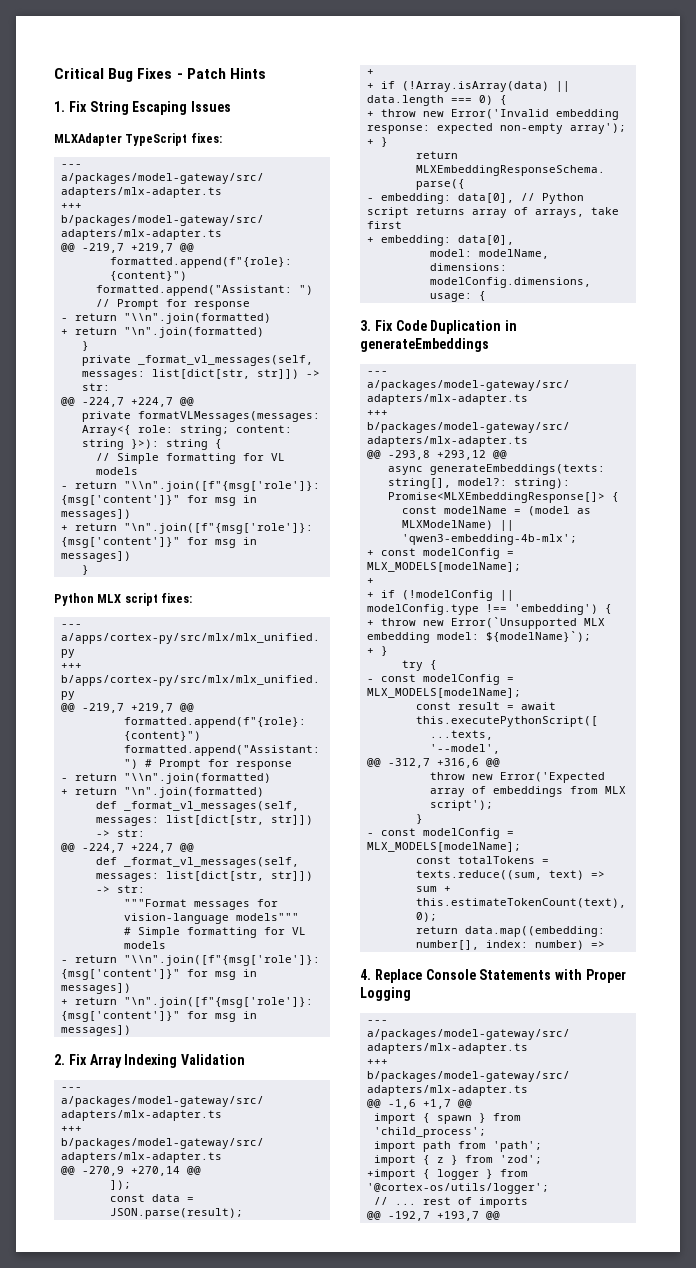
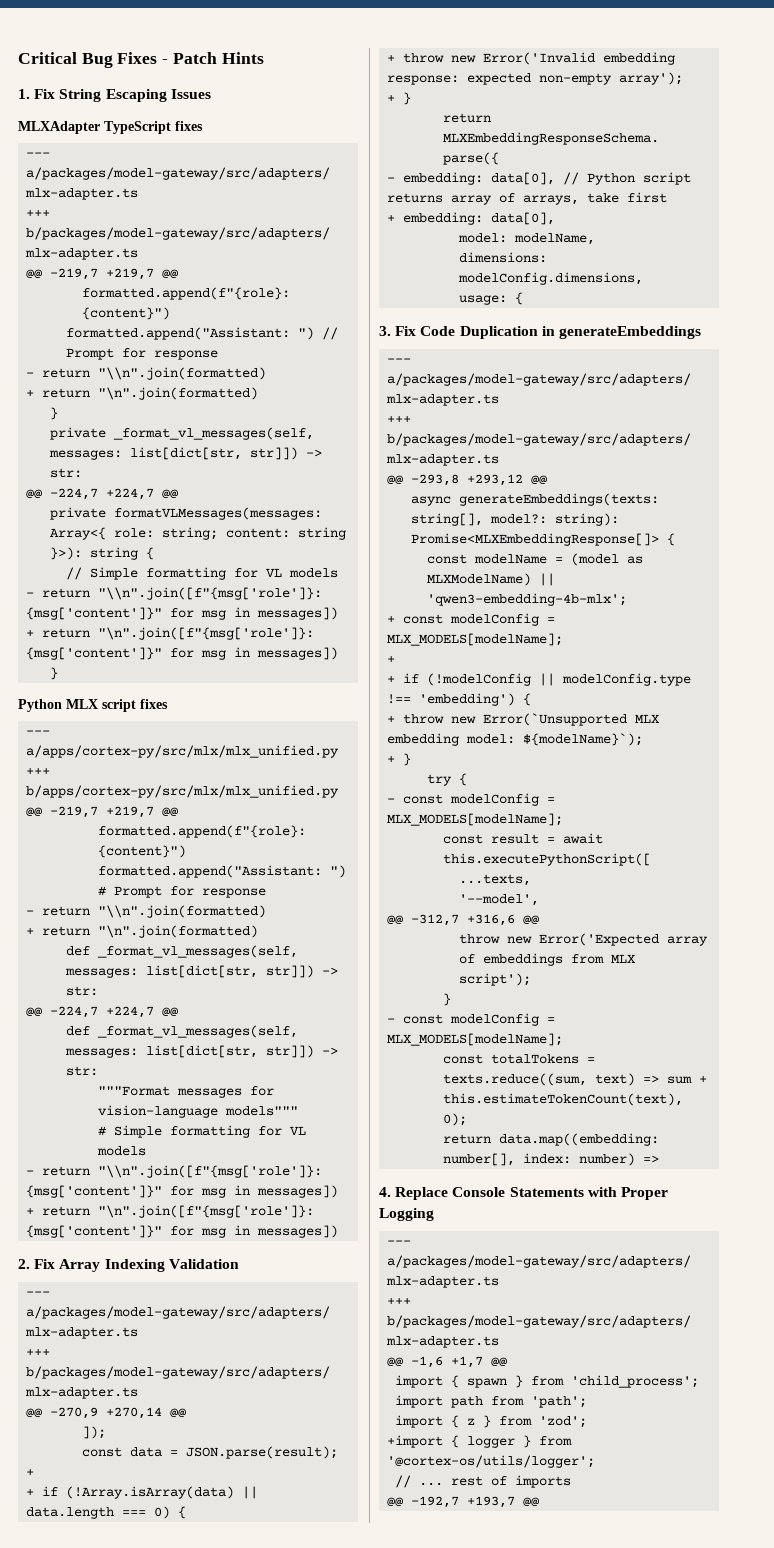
- MLXAdapter TypeScript fixes:
+ MLXAdapter TypeScript fixes
- Python MLX script fixes:
+ Python MLX script fixes

